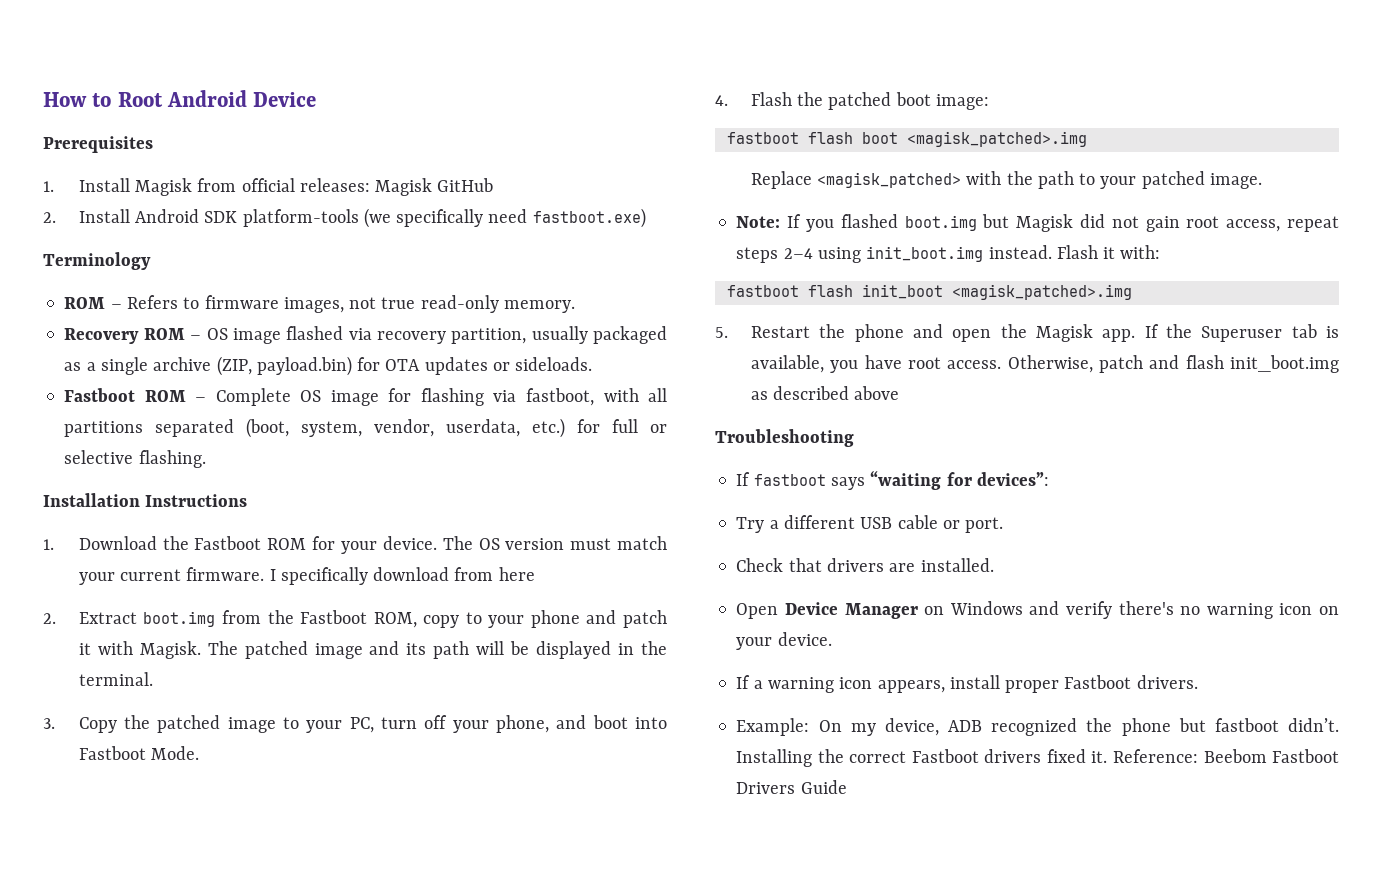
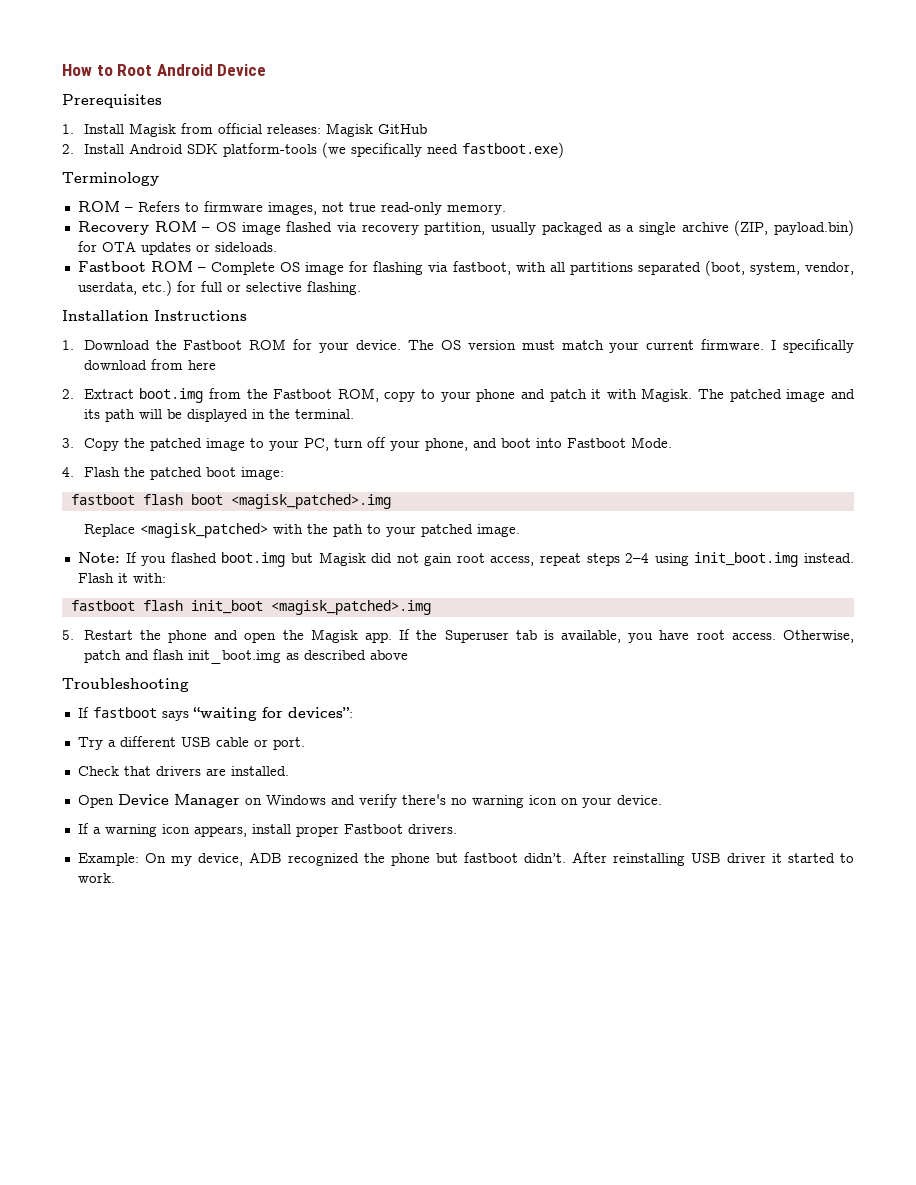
- Installing the correct Fastboot drivers fixed it. Reference: Beebom Fastboot Drivers Guide
+ After reinstalling USB driver it started to work.

